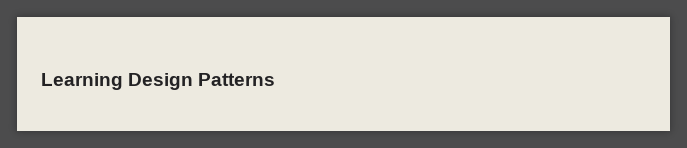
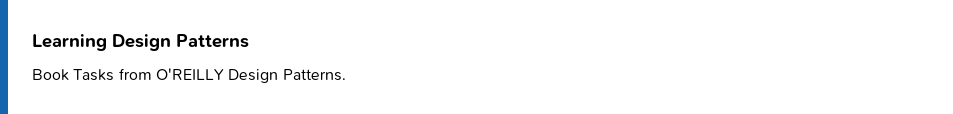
+ Book Tasks from O'REILLY Design Patterns.

